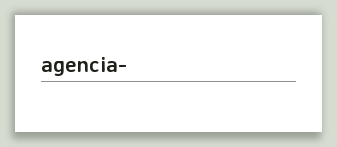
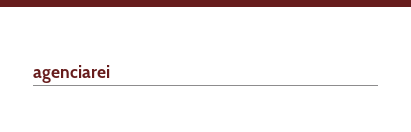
- agencia-
+ agenciarei

